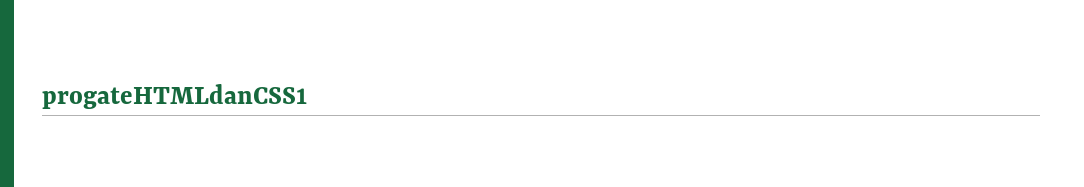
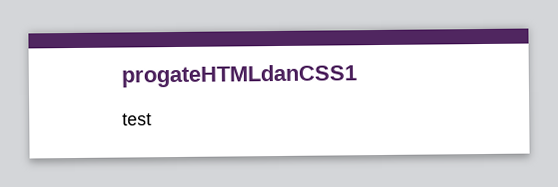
+ test

